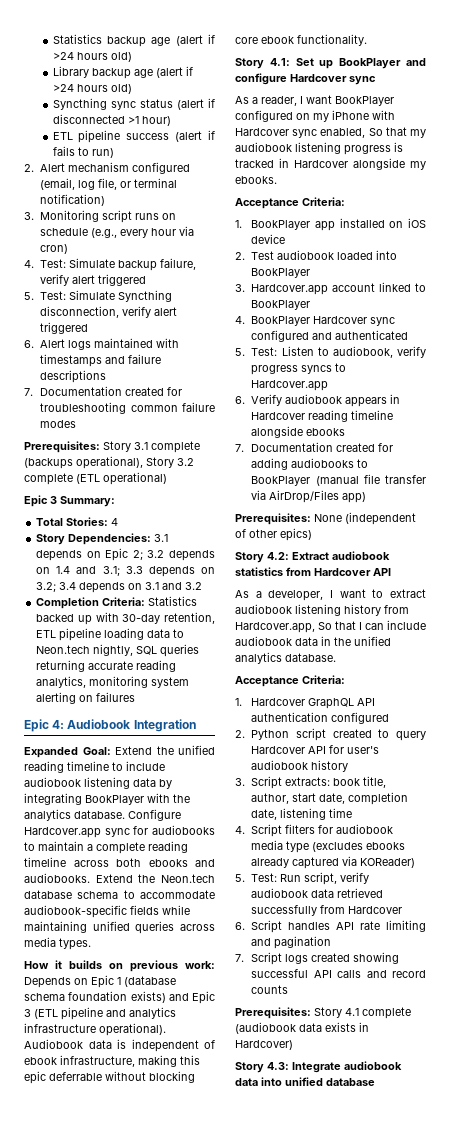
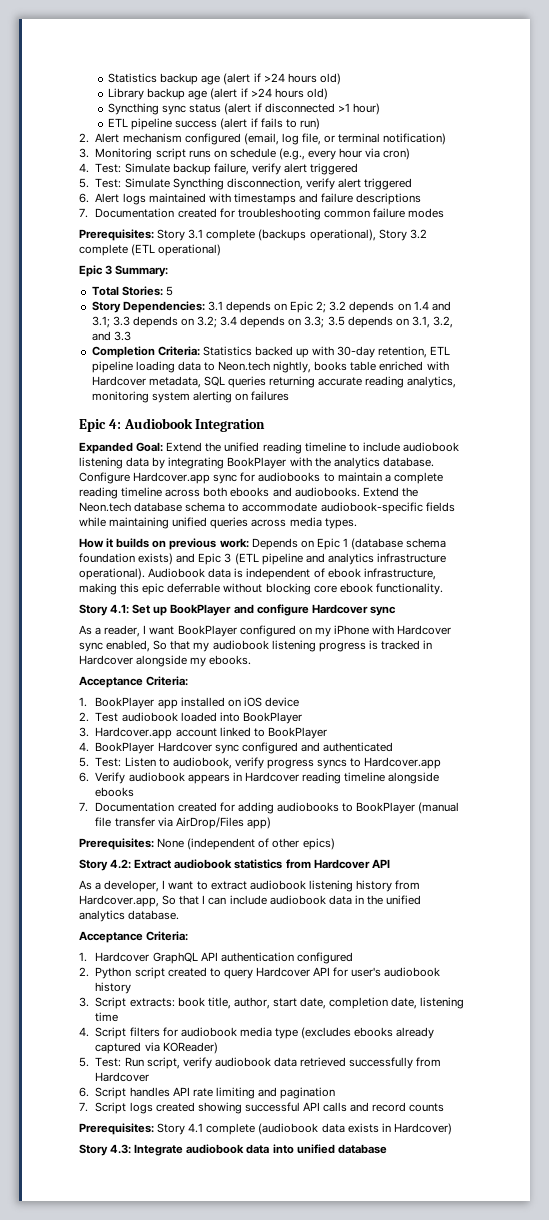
- Total Stories: 4
+ Total Stories: 5
- Story Dependencies: 3.1 depends on Epic 2; 3.2 depends on 1.4 and 3.1; 3.3 depends on 3.2; 3.4 depends on 3.1 and 3.2
+ Story Dependencies: 3.1 depends on Epic 2; 3.2 depends on 1.4 and 3.1; 3.3 depends on 3.2; 3.4 depends on 3.3; 3.5 depends on 3.1, 3.2, and 3.3
- Completion Criteria: Statistics backed up with 30-day retention, ETL pipeline loading data to Neon.tech nightly, SQL queries returning accurate reading analytics, monitoring system alerting on failures
+ Completion Criteria: Statistics backed up with 30-day retention, ETL pipeline loading data to Neon.tech nightly, books table enriched with Hardcover metadata, SQL queries returning accurate reading analytics, monitoring system alerting on failures

